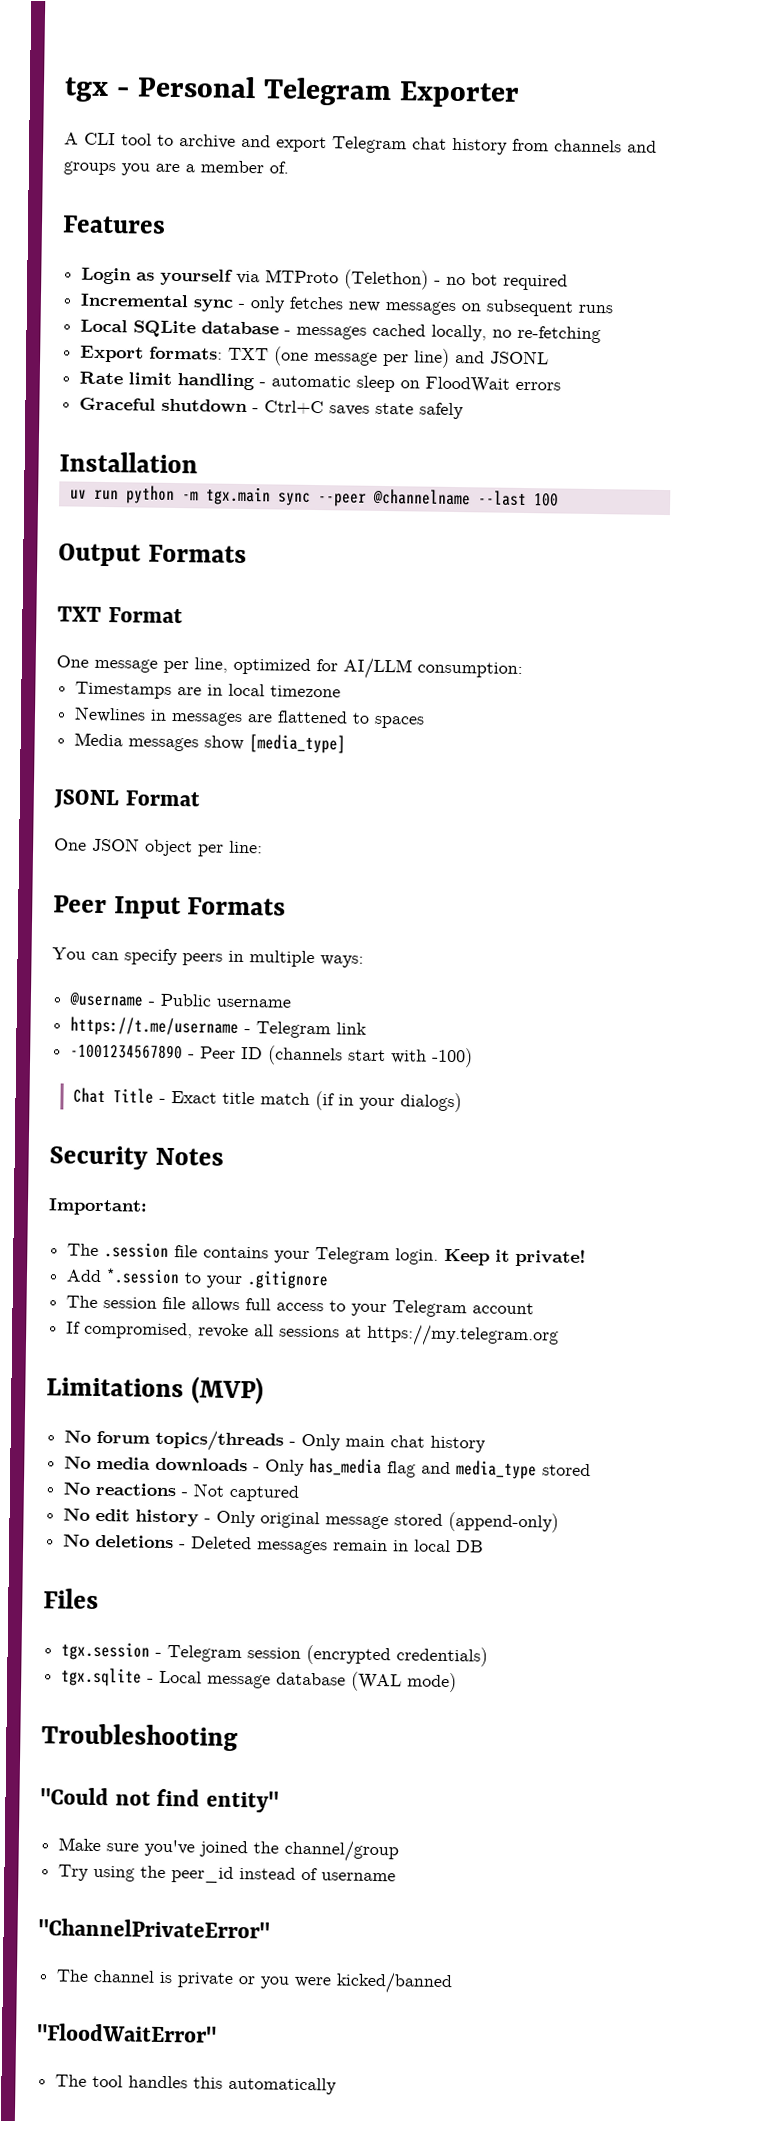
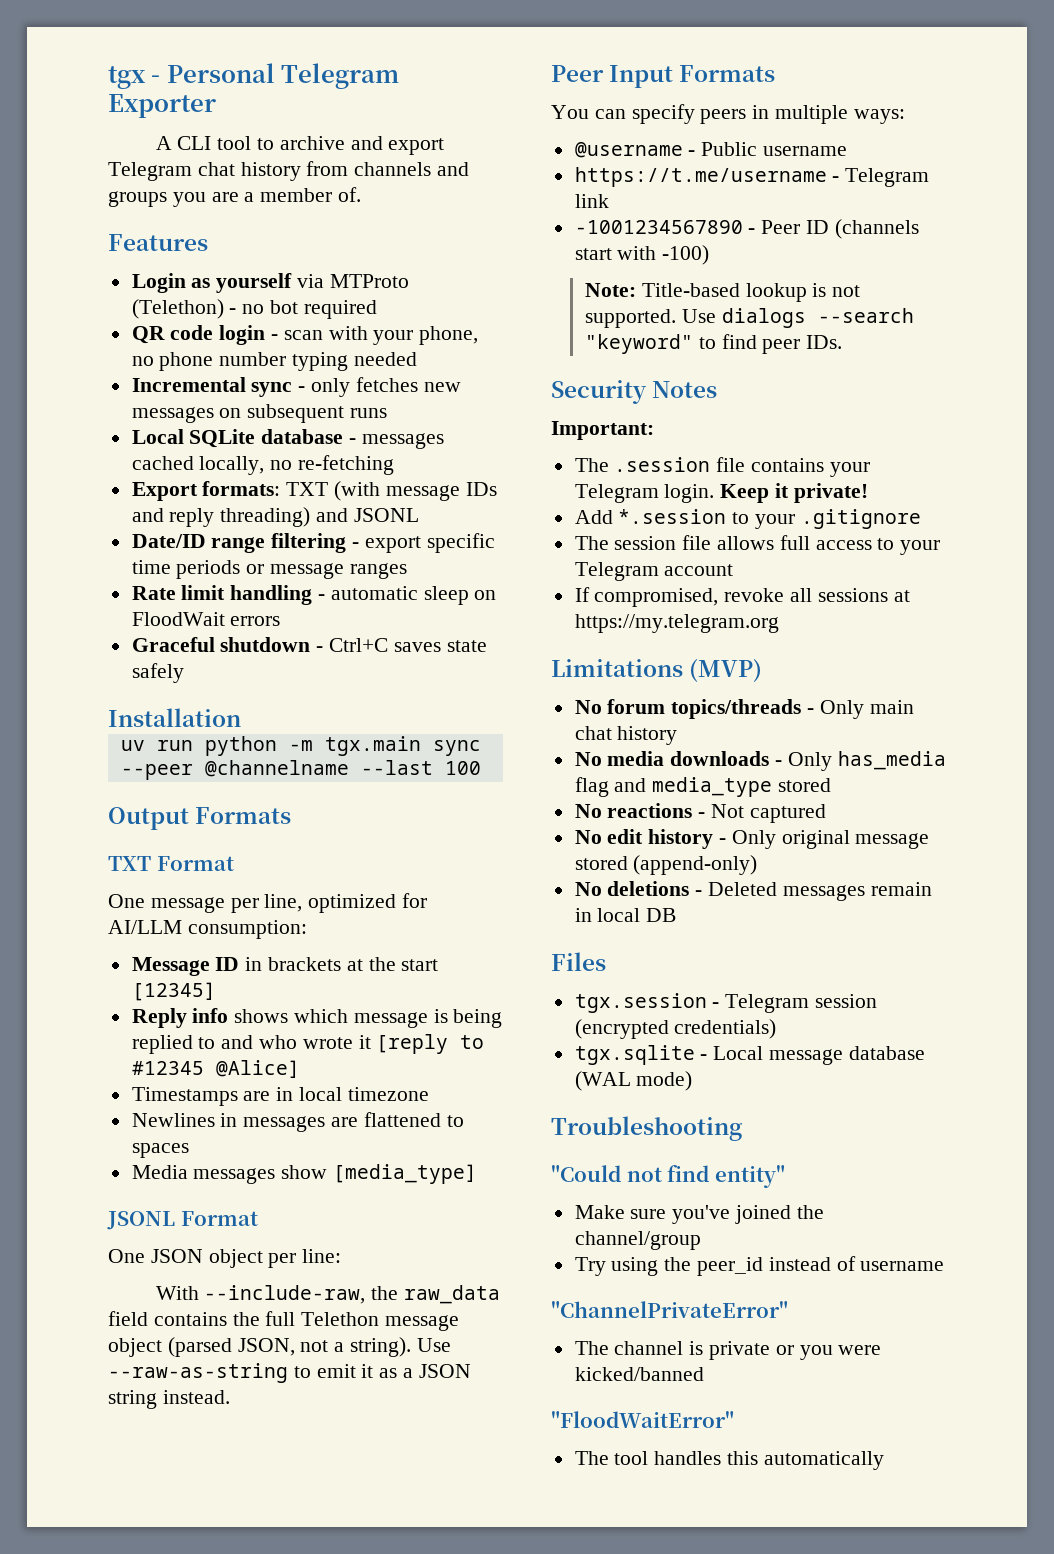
+ QR code login - scan with your phone, no phone number typing needed
- Export formats: TXT (one message per line) and JSONL
+ Export formats: TXT (with message IDs and reply threading) and JSONL
+ Date/ID range filtering - export specific time periods or message ranges
+ Message ID in brackets at the start [12345]
+ Reply info shows which message is being replied to and who wrote it [reply to #12345 @Alice]
+ With --include-raw, the raw_data field contains the full Telethon message object (parsed JSON, not a string). Use --raw-as-string to emit it as a JSON string instead.
- Chat Title - Exact title match (if in your dialogs)
+ Note: Title-based lookup is not supported. Use dialogs --search "keyword" to find peer IDs.

